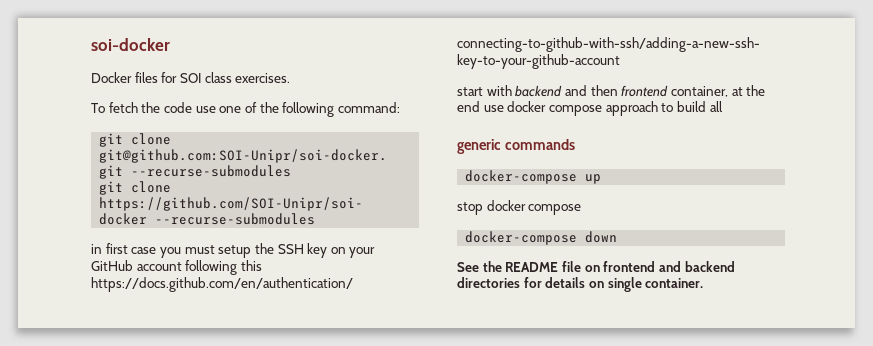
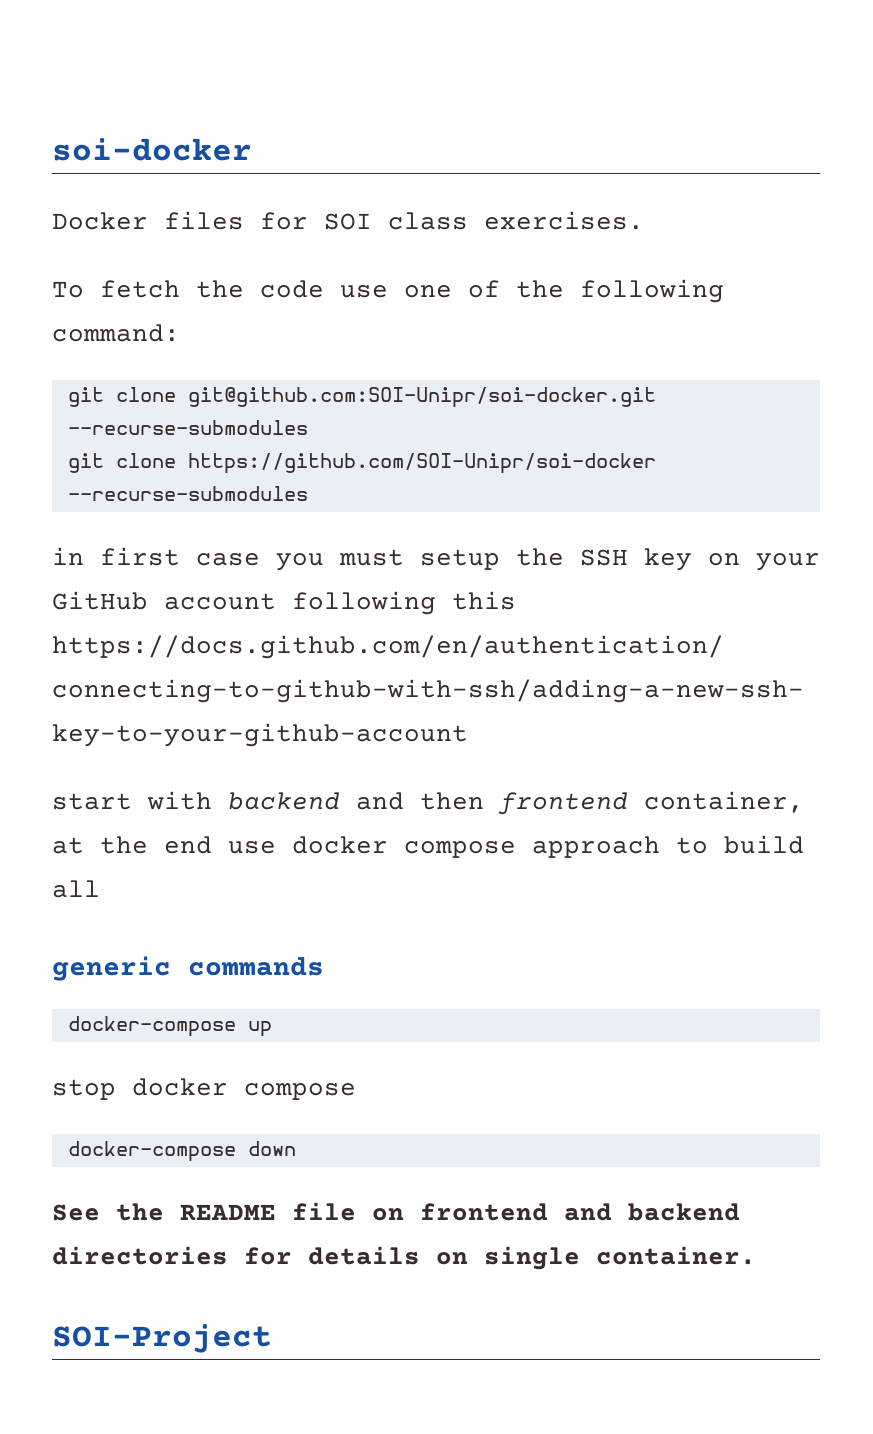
+ SOI-Project

